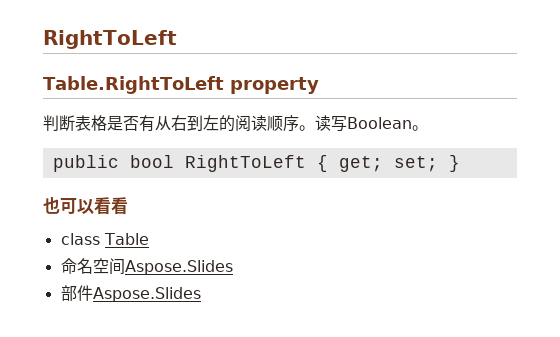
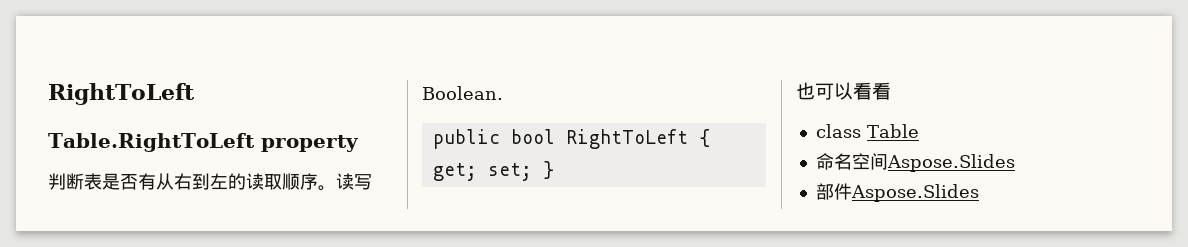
- 判断表格是否有从右到左的阅读顺序。
+ 判断表是否有从右到左的读取顺序。
- 读写Boolean。
+ 读写Boolean.

